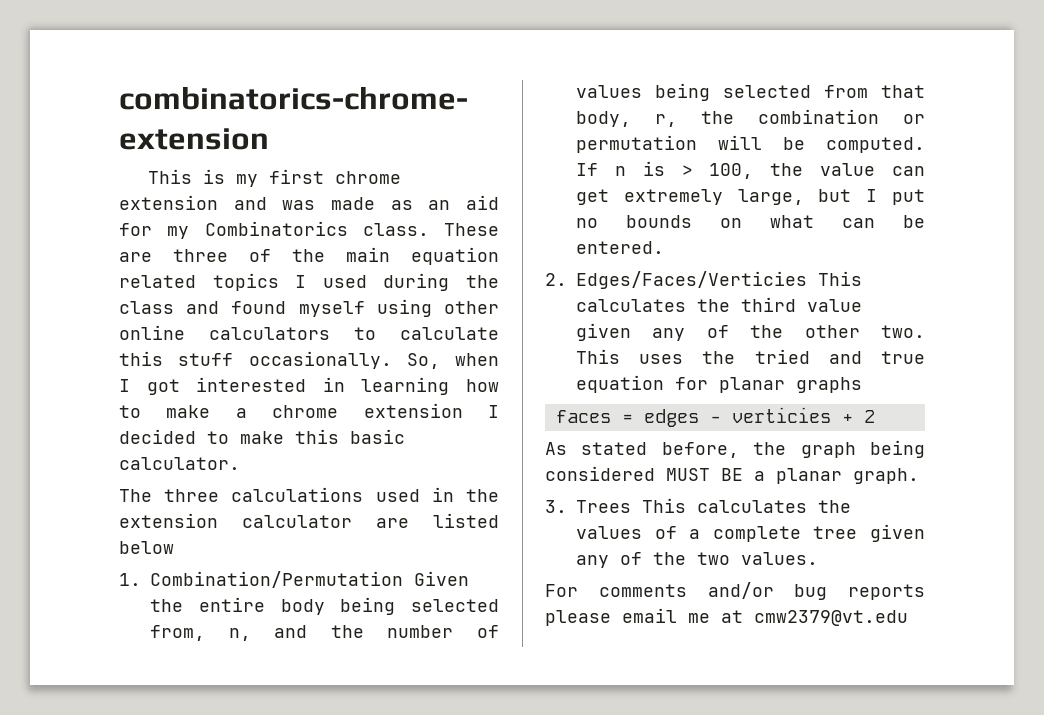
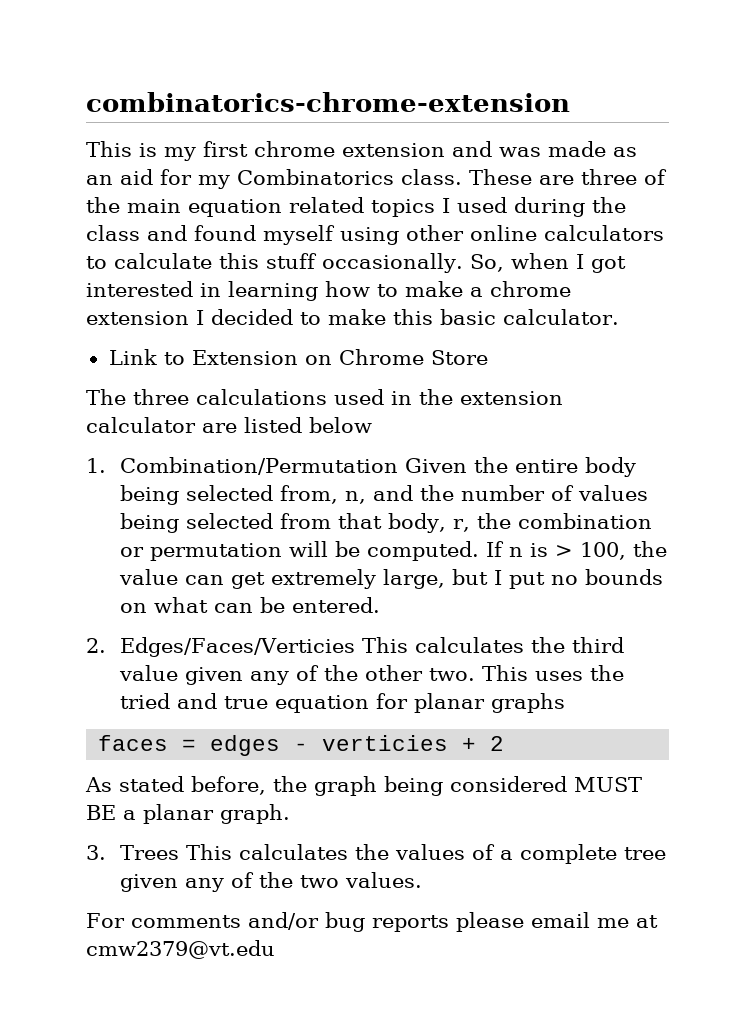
+ Link to Extension on Chrome Store

